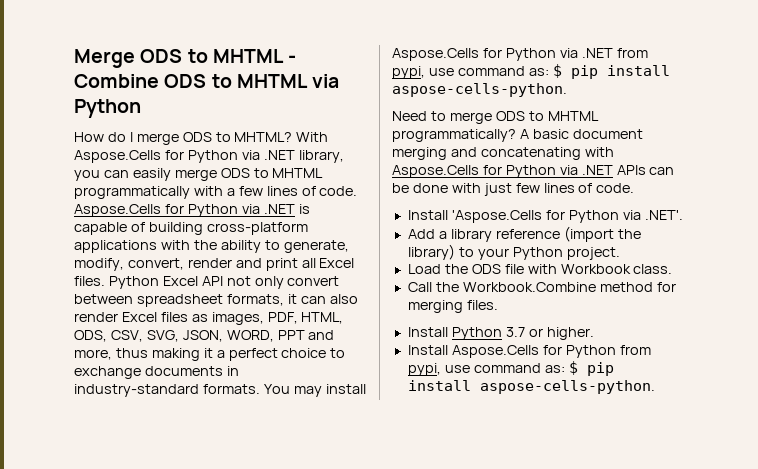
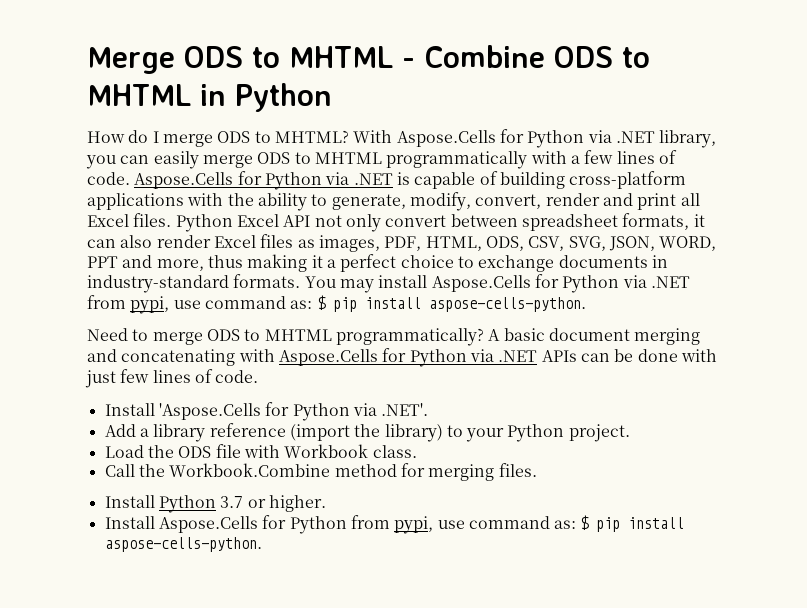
- Merge ODS to MHTML - Combine ODS to MHTML via Python
+ Merge ODS to MHTML - Combine ODS to MHTML in Python

